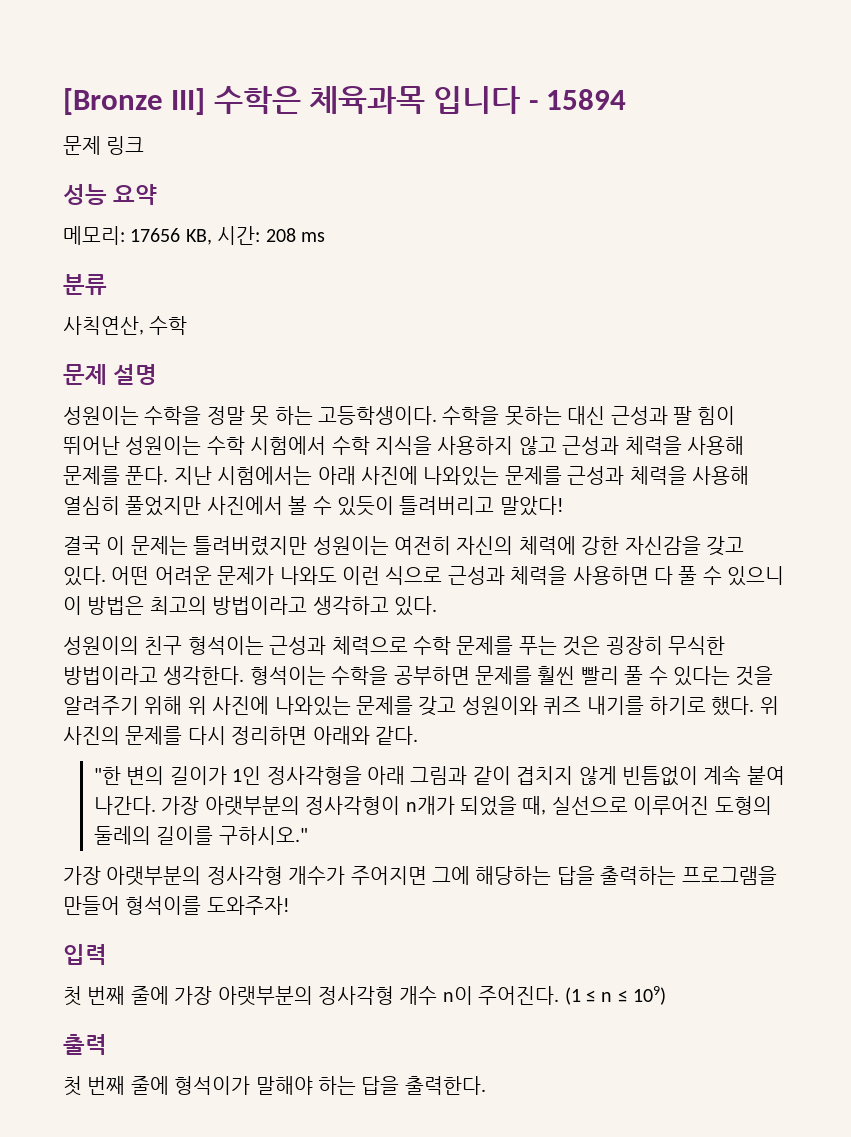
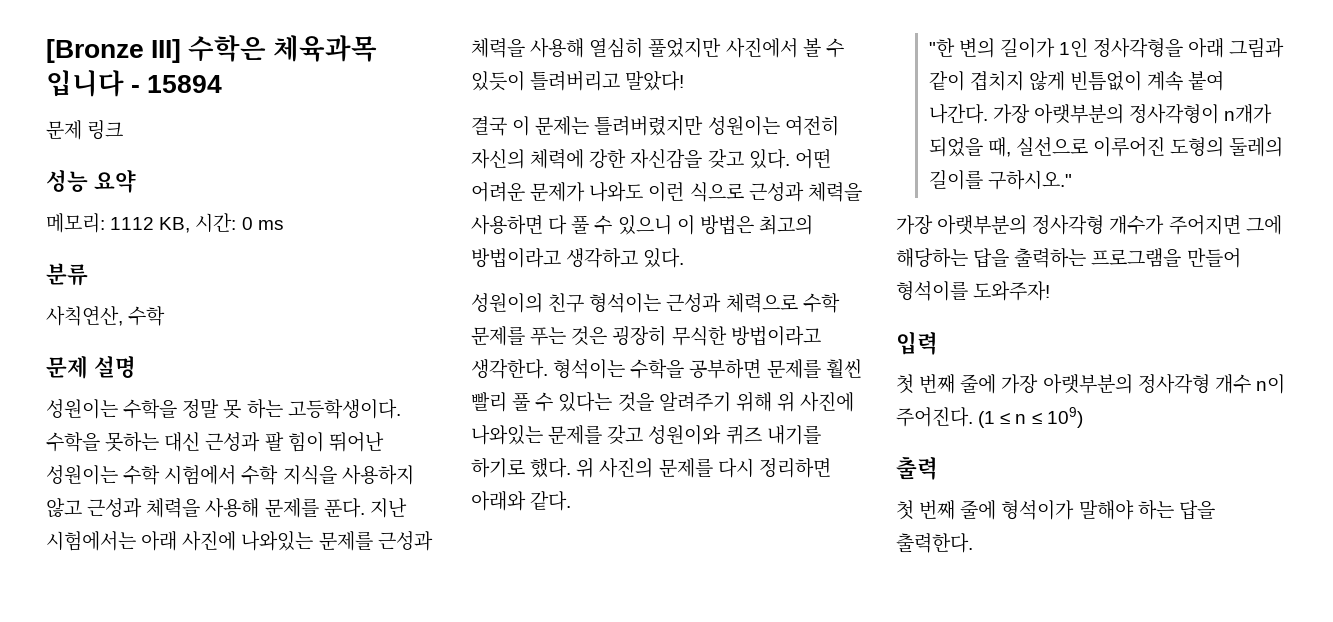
- 메모리: 17656 KB, 시간: 208 ms
+ 메모리: 1112 KB, 시간: 0 ms

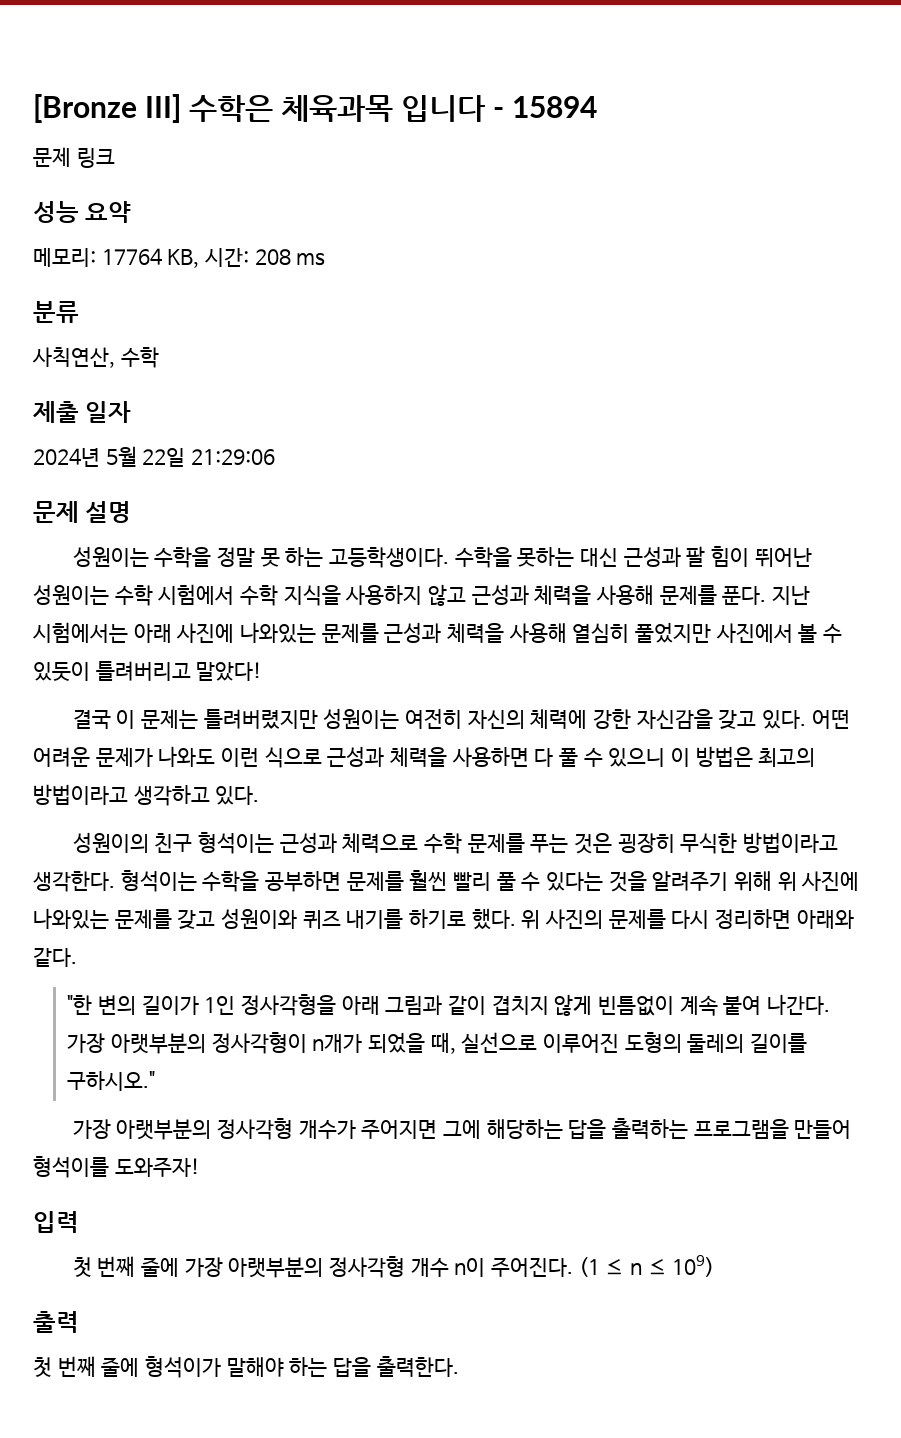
- 메모리: 1112 KB, 시간: 0 ms
+ 메모리: 17764 KB, 시간: 208 ms
+ 제출 일자
+ 2024년 5월 22일 21:29:06

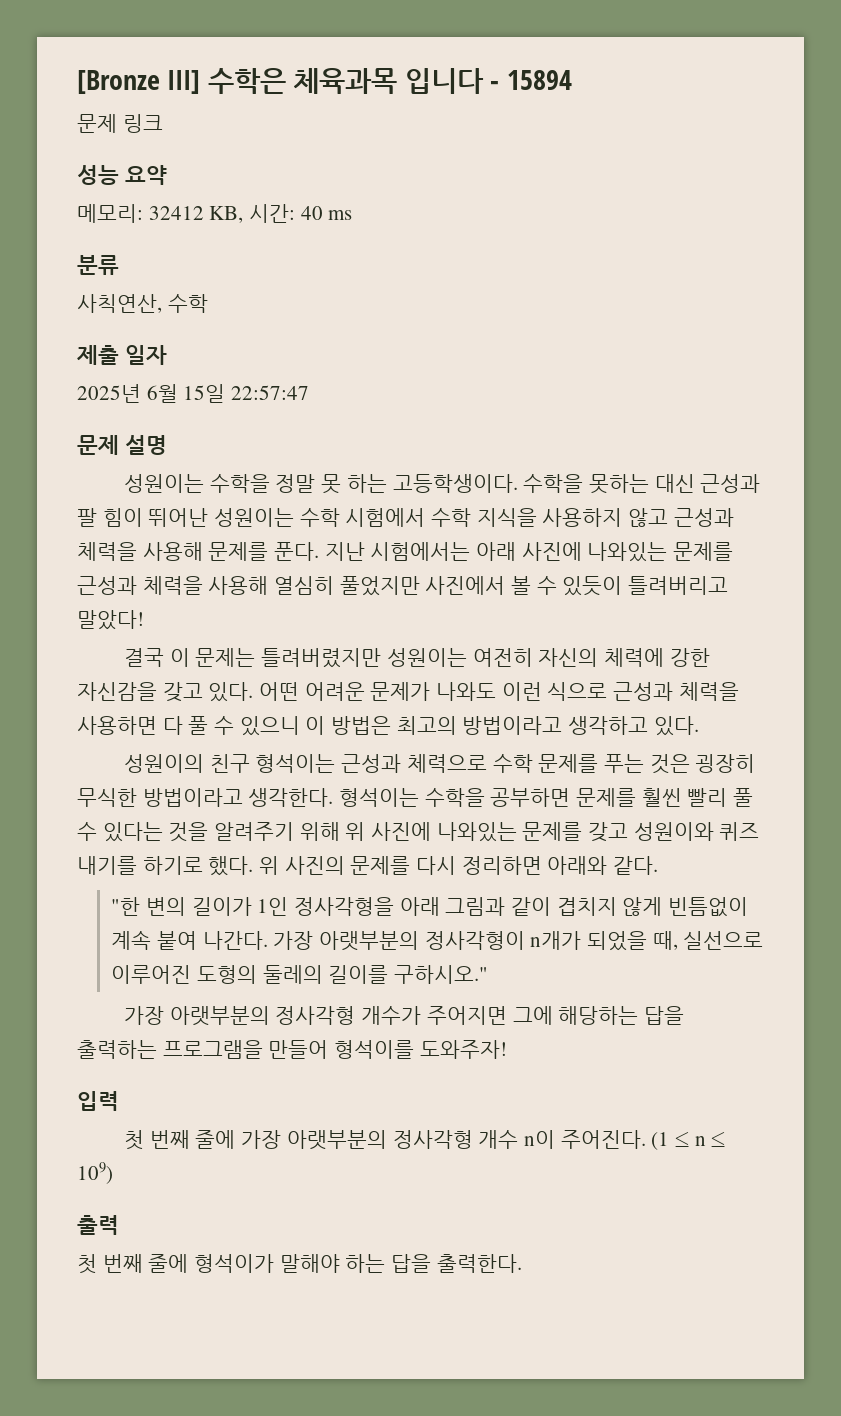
- 메모리: 17764 KB, 시간: 208 ms
+ 메모리: 32412 KB, 시간: 40 ms
- 2024년 5월 22일 21:29:06
+ 2025년 6월 15일 22:57:47

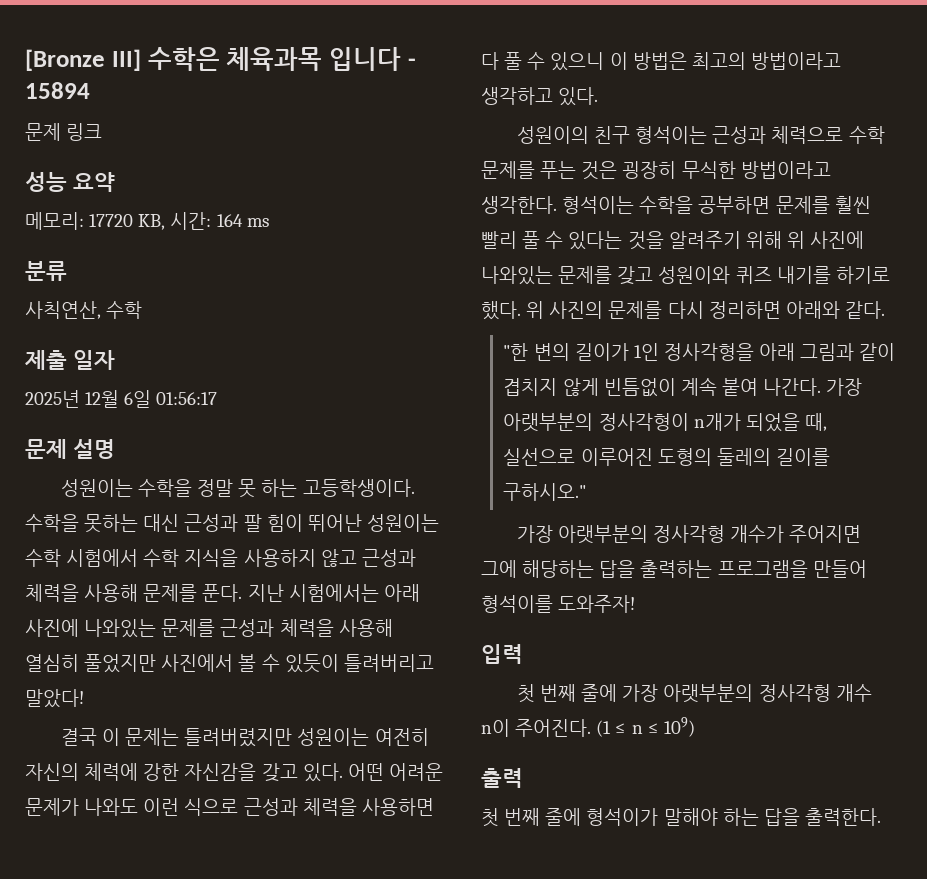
- 메모리: 32412 KB, 시간: 40 ms
+ 메모리: 17720 KB, 시간: 164 ms
- 2025년 6월 15일 22:57:47
+ 2025년 12월 6일 01:56:17

